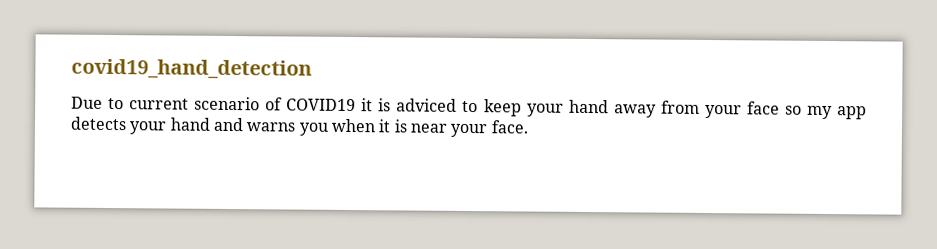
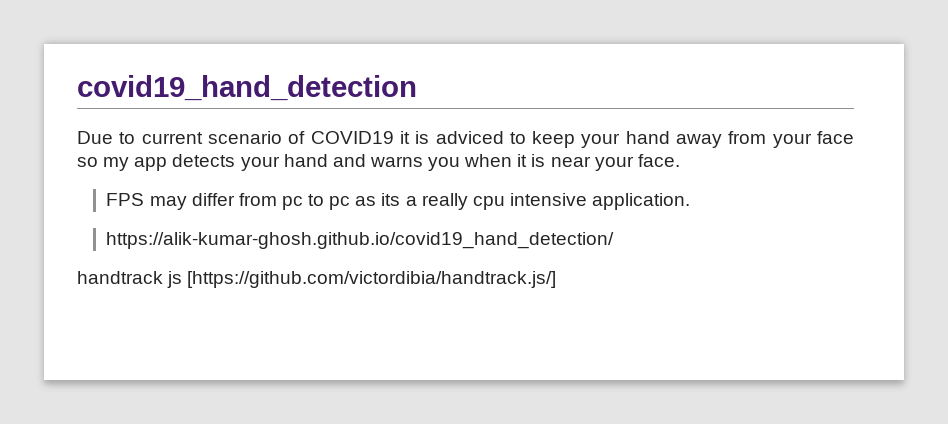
+ FPS may differ from pc to pc as its a really cpu intensive application.
+ https://alik-kumar-ghosh.github.io/covid19_hand_detection/
+ handtrack js [https://github.com/victordibia/handtrack.js/]

